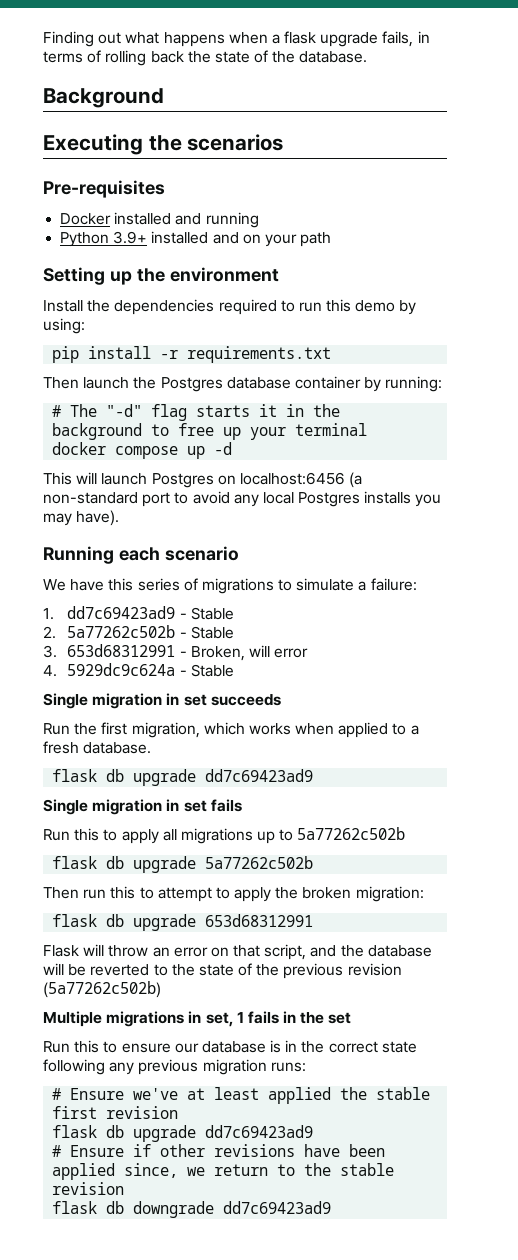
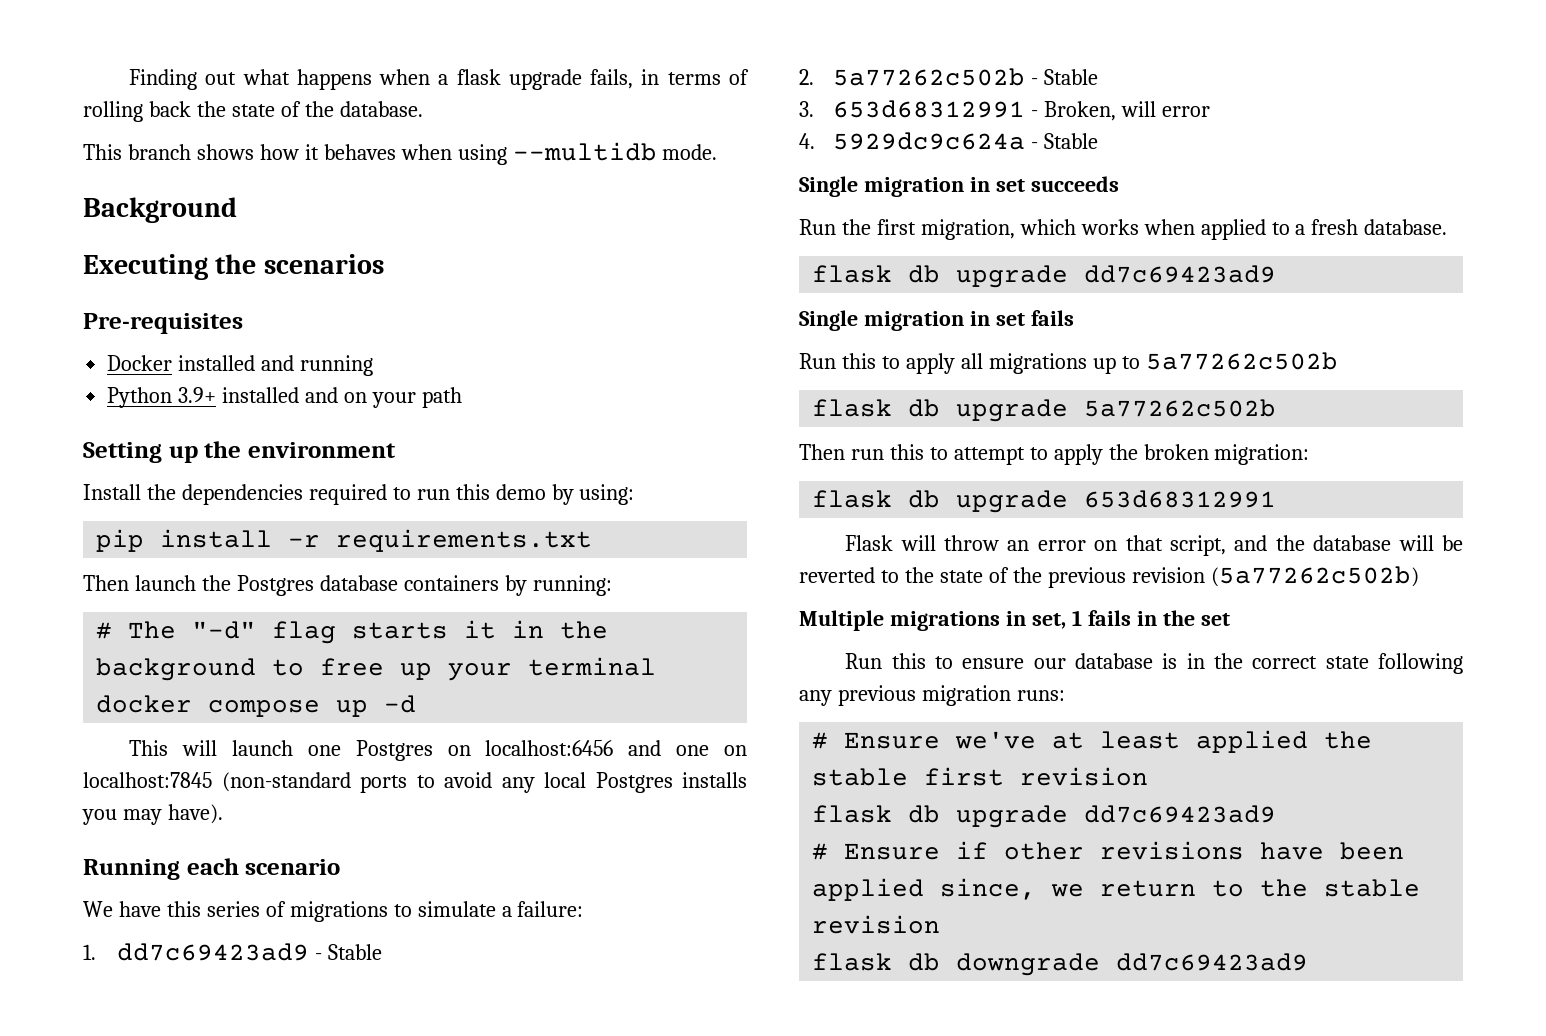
+ This branch shows how it behaves when using --multidb mode.
- Then launch the Postgres database container by running:
+ Then launch the Postgres database containers by running:
- This will launch Postgres on localhost:6456 (a non-standard port to avoid any local Postgres installs you may have).
+ This will launch one Postgres on localhost:6456 and one on localhost:7845 (non-standard ports to avoid any local Postgres installs you may have).

